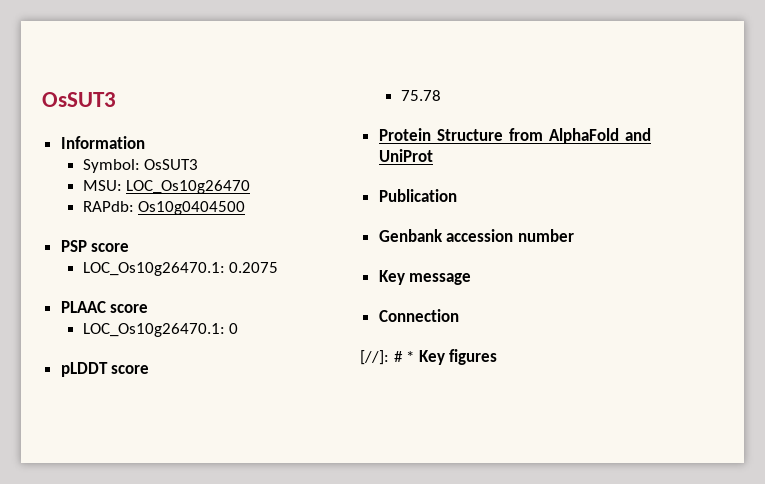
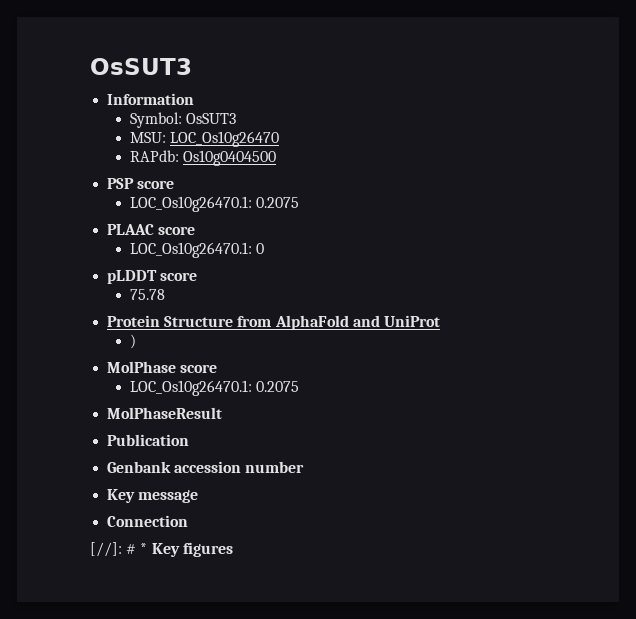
+ )
+ MolPhase score
+ LOC_Os10g26470.1: 0.2075
+ MolPhaseResult

